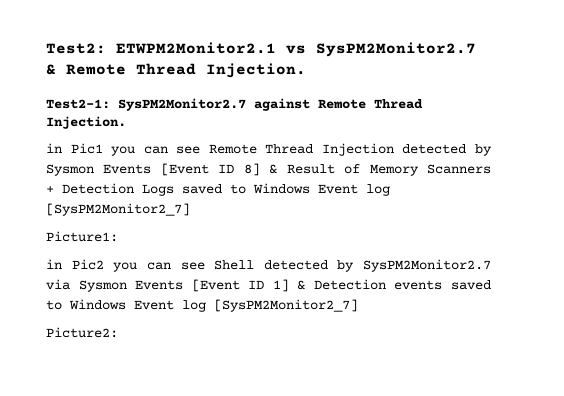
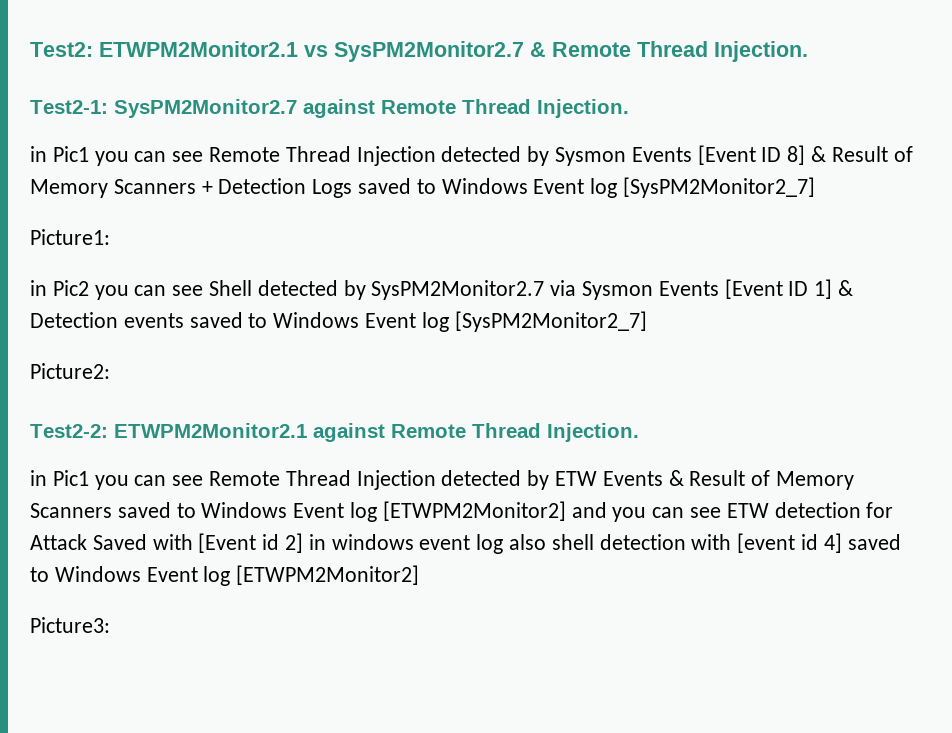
+ Test2-2: ETWPM2Monitor2.1 against Remote Thread Injection.
+ in Pic1 you can see Remote Thread Injection detected by ETW Events & Result of Memory Scanners saved to Windows Event log [ETWPM2Monitor2] and you can see ETW detection for Attack Saved with [Event id 2] in windows event log also shell detection with [event id 4] saved to Windows Event log [ETWPM2Monitor2]
+ Picture3:

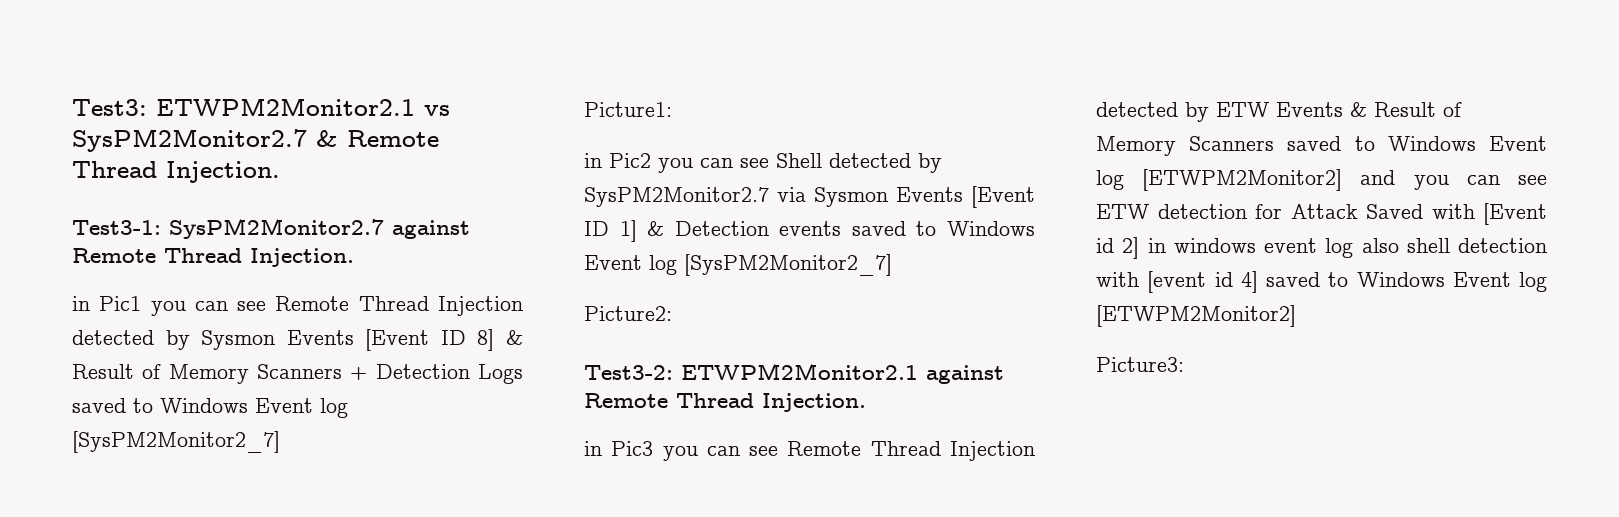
- Test2: ETWPM2Monitor2.1 vs SysPM2Monitor2.7 & Remote Thread Injection.
+ Test3: ETWPM2Monitor2.1 vs SysPM2Monitor2.7 & Remote Thread Injection.
- Test2-1: SysPM2Monitor2.7 against Remote Thread Injection.
+ Test3-1: SysPM2Monitor2.7 against Remote Thread Injection.
- Test2-2: ETWPM2Monitor2.1 against Remote Thread Injection.
+ Test3-2: ETWPM2Monitor2.1 against Remote Thread Injection.
- in Pic1 you can see Remote Thread Injection detected by ETW Events & Result of Memory Scanners saved to Windows Event log [ETWPM2Monitor2] and you can see ETW detection for Attack Saved with [Event id 2] in windows event log also shell detection with [event id 4] saved to Windows Event log [ETWPM2Monitor2]
+ in Pic3 you can see Remote Thread Injection detected by ETW Events & Result of Memory Scanners saved to Windows Event log [ETWPM2Monitor2] and you can see ETW detection for Attack Saved with [Event id 2] in windows event log also shell detection with [event id 4] saved to Windows Event log [ETWPM2Monitor2]

